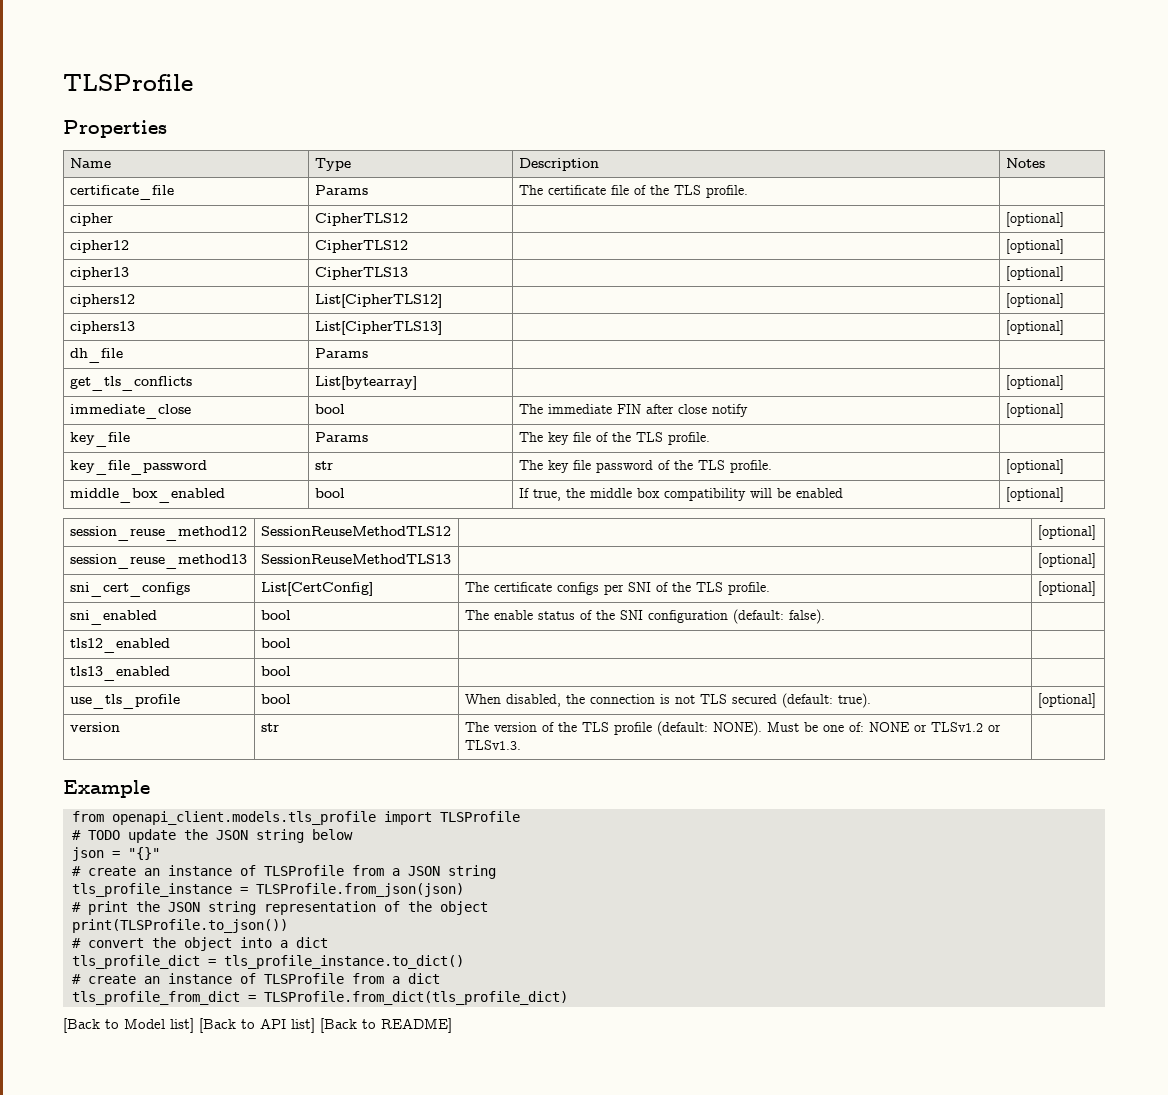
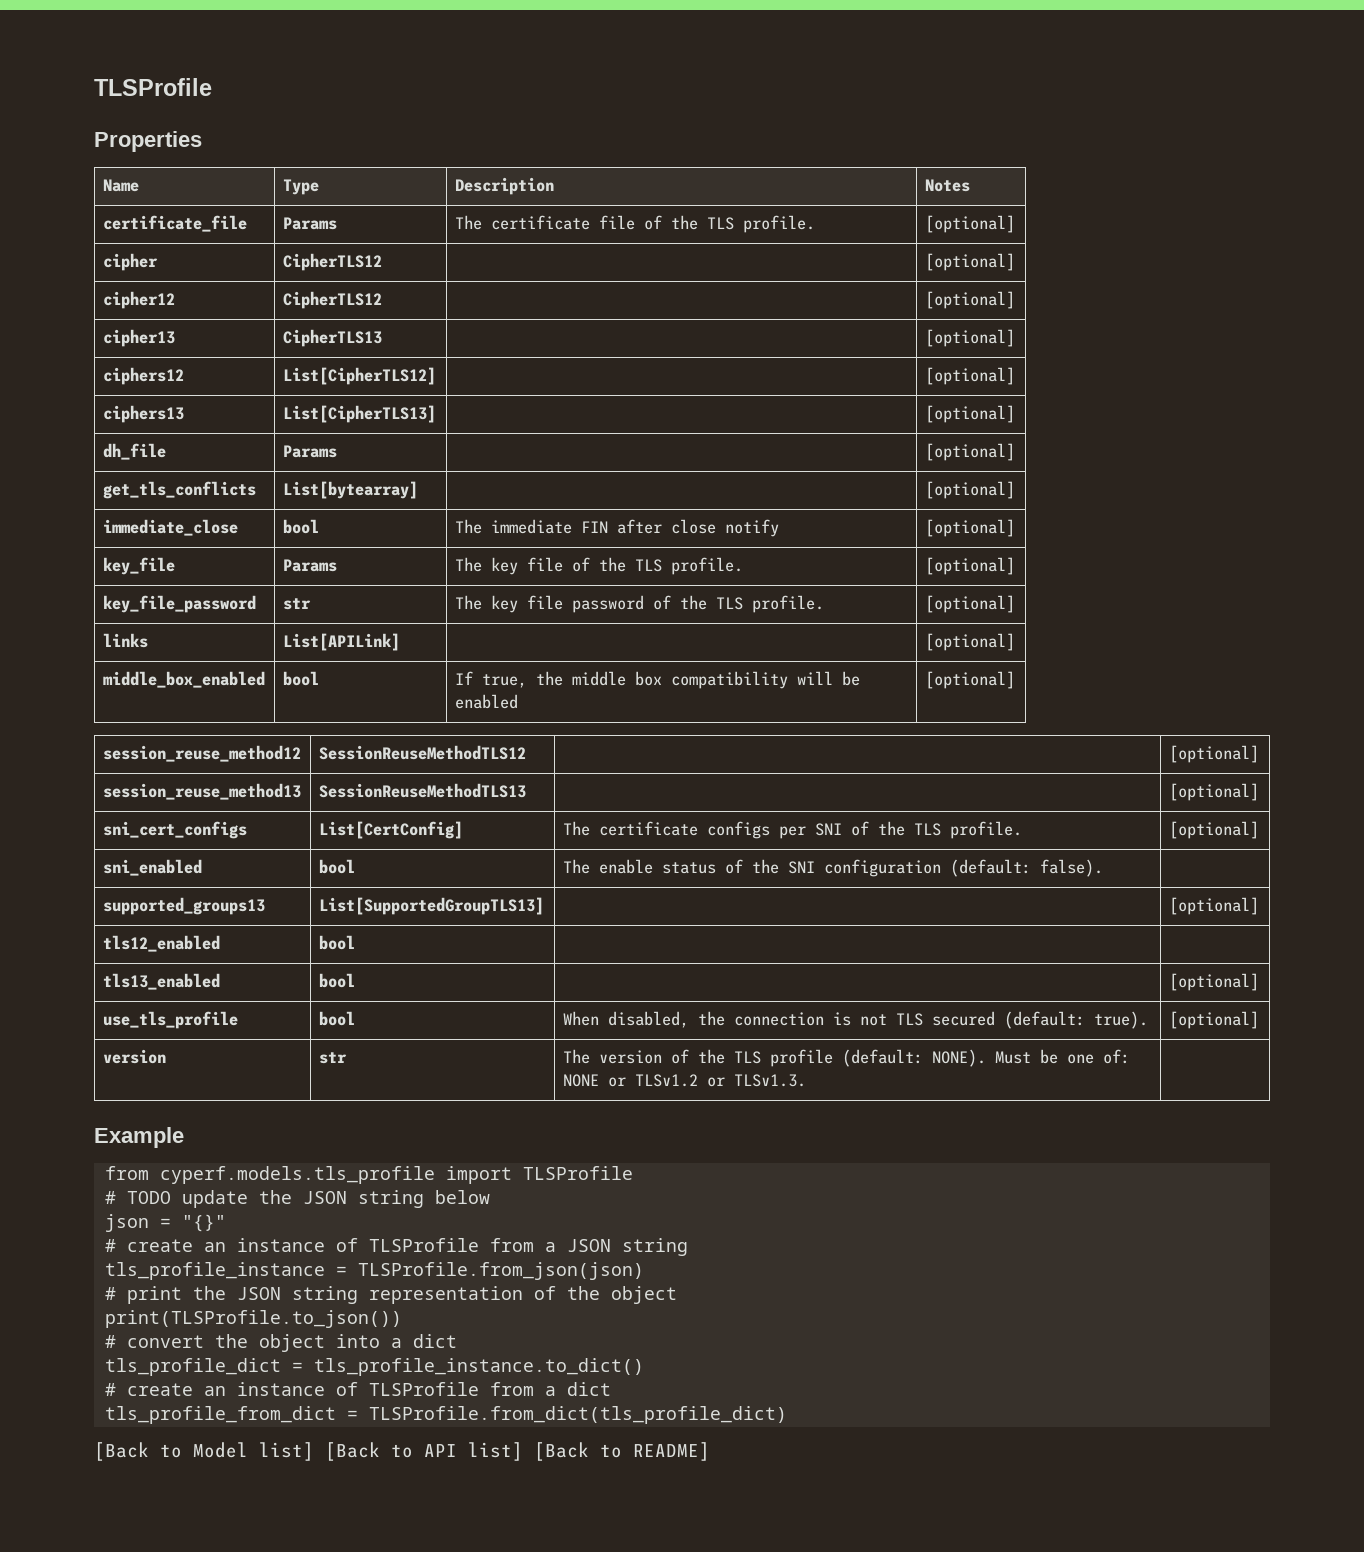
- certificate_file | Params | The certificate file of the TLS profile. |
+ certificate_file | Params | The certificate file of the TLS profile. | [optional]
- dh_file | Params | |
+ dh_file | Params | | [optional]
- key_file | Params | The key file of the TLS profile. |
+ key_file | Params | The key file of the TLS profile. | [optional]
+ links | List[APILink] | | [optional]
+ supported_groups13 | List[SupportedGroupTLS13] | | [optional]
- tls13_enabled | bool | |
+ tls13_enabled | bool | | [optional]
- from openapi_client.models.tls_profile import TLSProfile
+ from cyperf.models.tls_profile import TLSProfile

